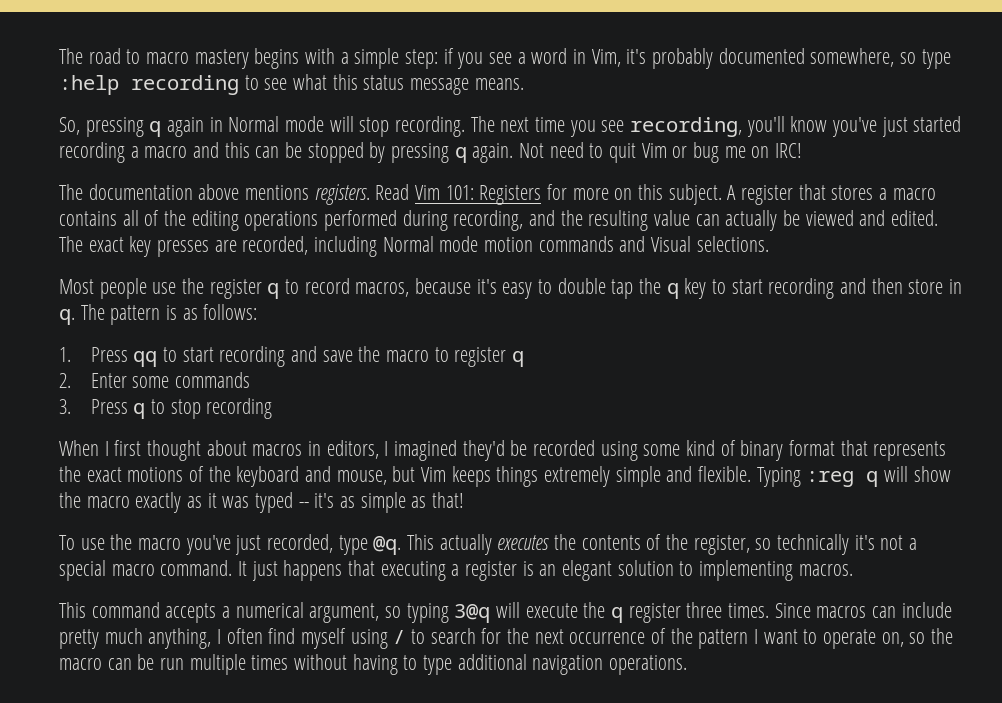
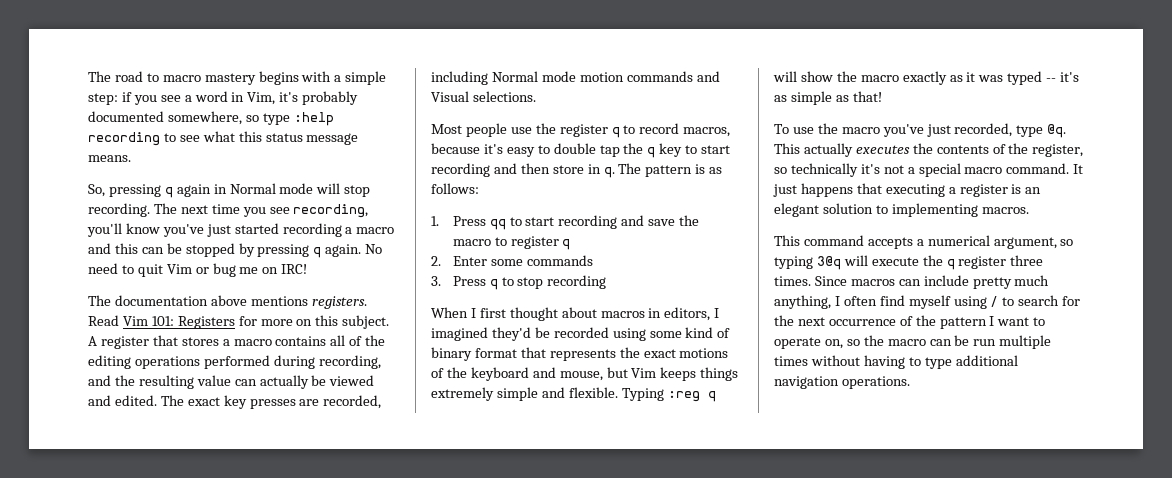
- Not need to quit Vim or bug me on IRC!
+ No need to quit Vim or bug me on IRC!

